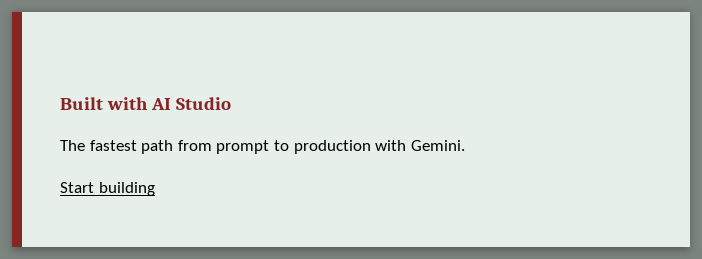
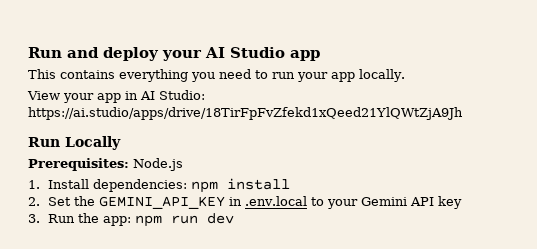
- Built with AI Studio
- The fastest path from prompt to production with Gemini.
- Start building
+ Run and deploy your AI Studio app
+ This contains everything you need to run your app locally.
+ View your app in AI Studio: https://ai.studio/apps/drive/18TirFpFvZfekd1xQeed21YlQWtZjA9Jh
+ Run Locally
+ Prerequisites: Node.js
+ 1. Install dependencies: npm install
+ 2. Set the GEMINI_API_KEY in .env.local to your Gemini API key
+ 3. Run the app: npm run dev

